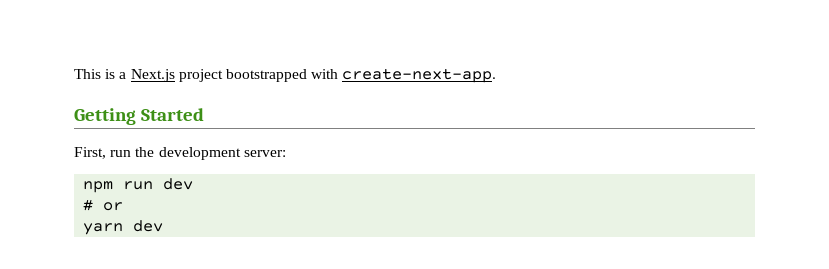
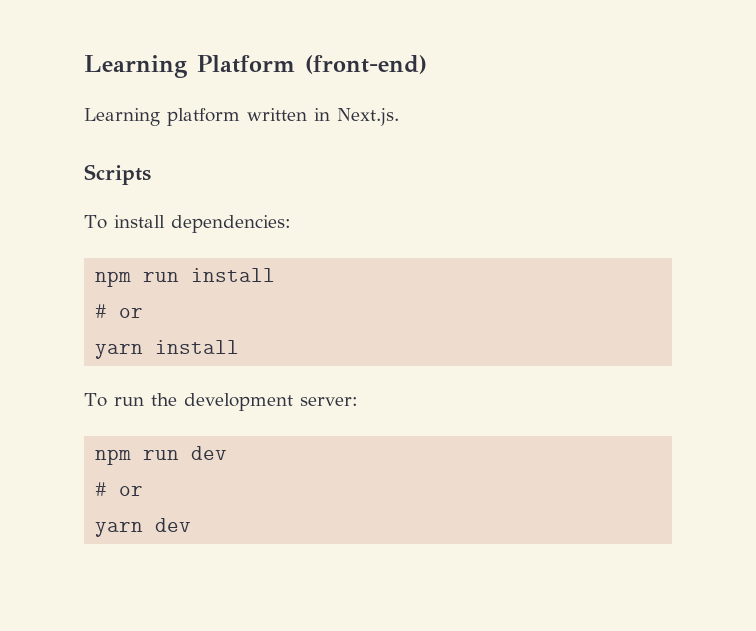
- This is a Next.js project bootstrapped with create-next-app.
- Getting Started
- First, run the development server:
+ Learning Platform (front-end)
+ Learning platform written in Next.js.
+ Scripts
+ To install dependencies:
+ npm run install
+ # or
+ yarn install
+ To run the development server:

